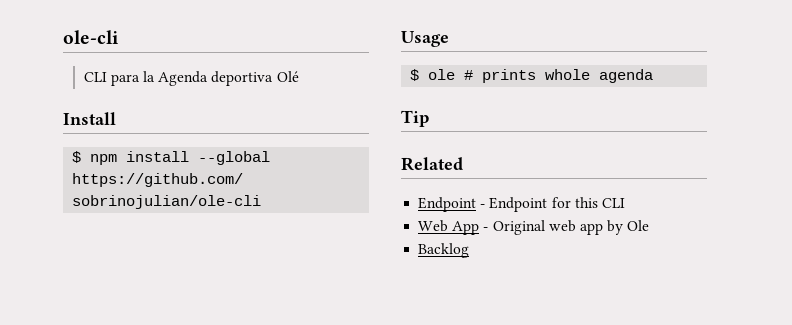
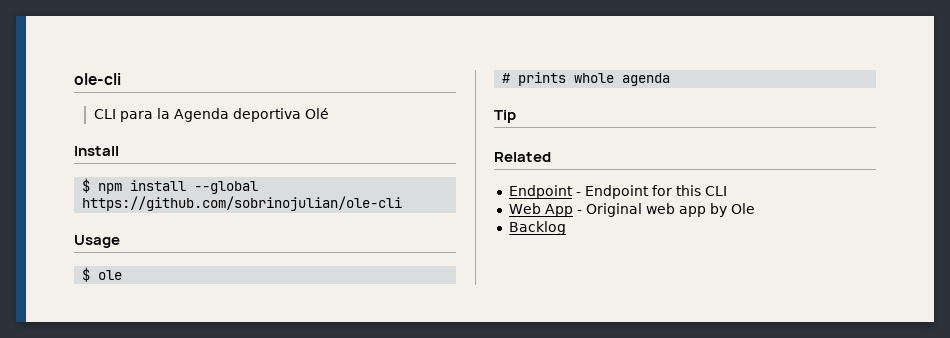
- $ ole # prints whole agenda
+ $ ole
+ # prints whole agenda

